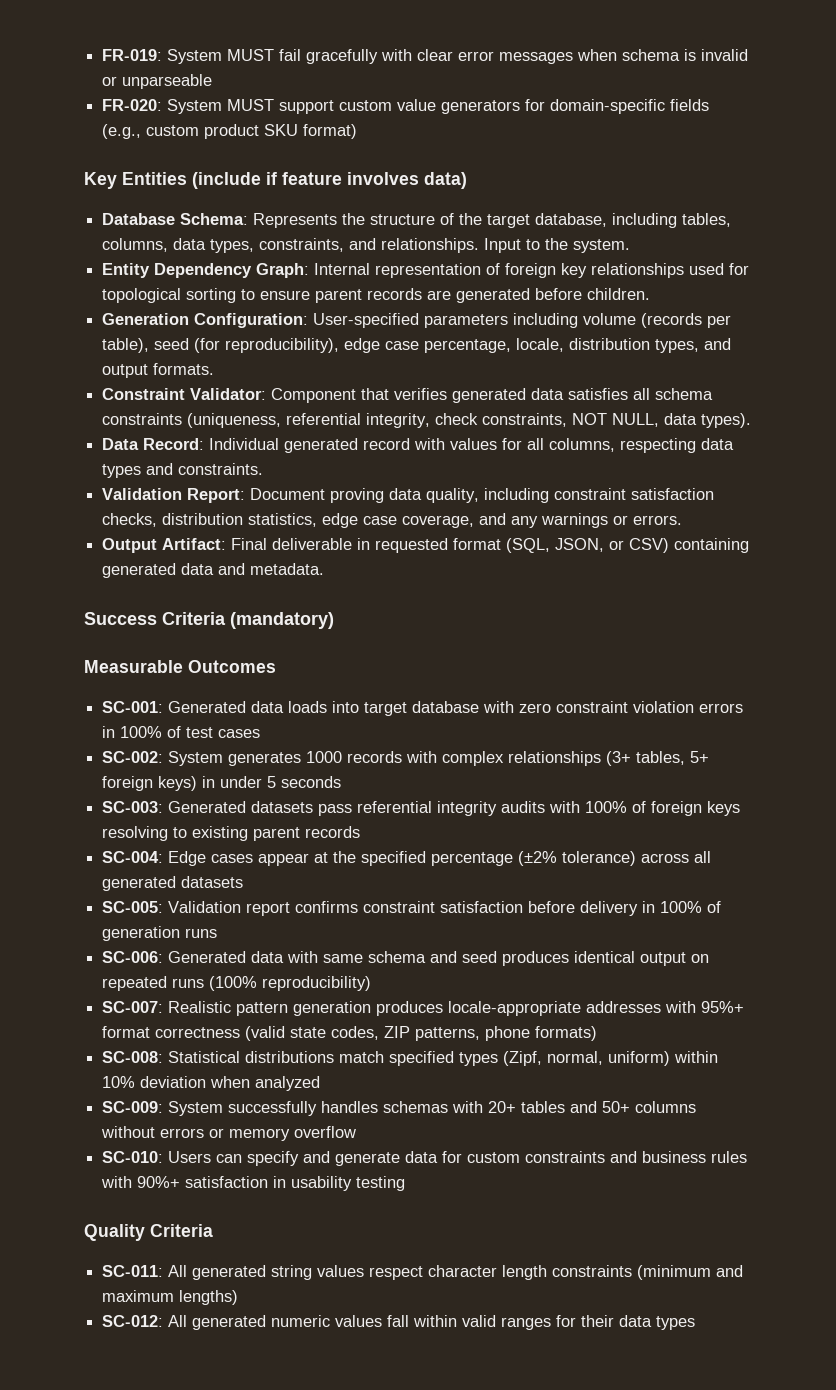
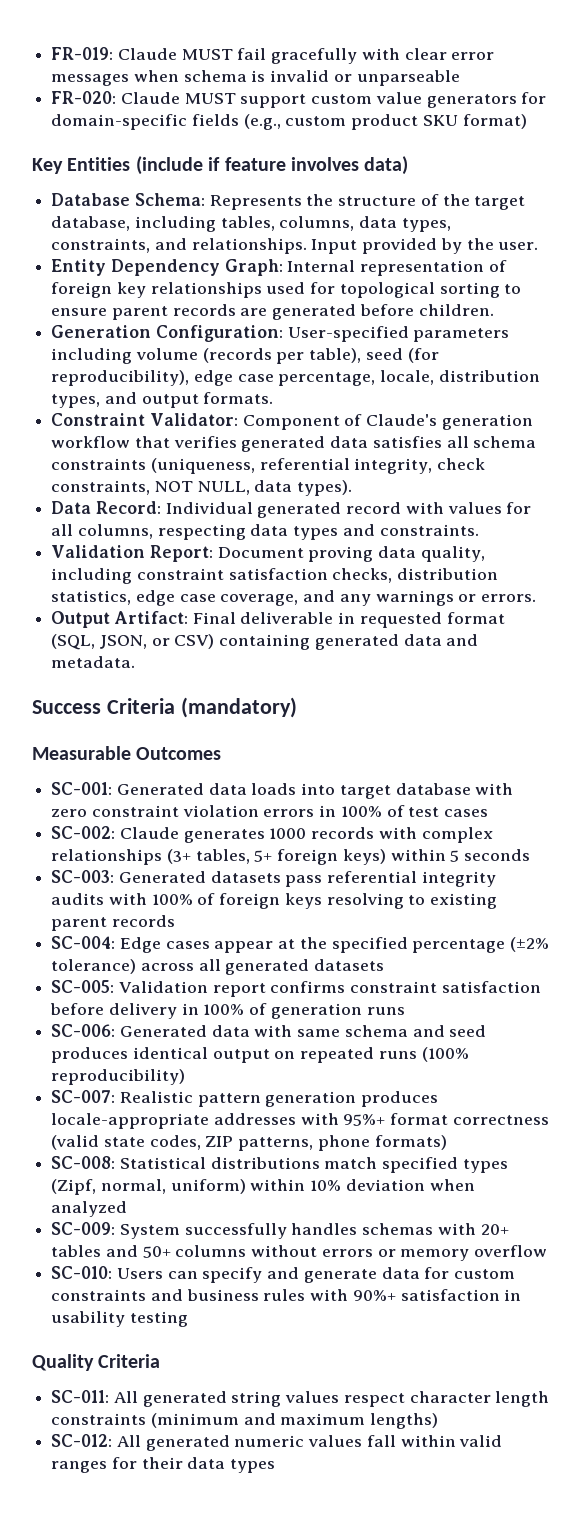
- FR-019: System MUST fail gracefully with clear error messages when schema is invalid or unparseable
+ FR-019: Claude MUST fail gracefully with clear error messages when schema is invalid or unparseable
- FR-020: System MUST support custom value generators for domain-specific fields (e.g., custom product SKU format)
+ FR-020: Claude MUST support custom value generators for domain-specific fields (e.g., custom product SKU format)
- Input to the system.
+ Input provided by the user.
- Constraint Validator: Component that verifies generated data satisfies all schema constraints (uniqueness, referential integrity, check constraints, NOT NULL, data types).
+ Constraint Validator: Component of Claude's generation workflow that verifies generated data satisfies all schema constraints (uniqueness, referential integrity, check constraints, NOT NULL, data types).
- SC-002: System generates 1000 records with complex relationships (3+ tables, 5+ foreign keys) in under 5 seconds
+ SC-002: Claude generates 1000 records with complex relationships (3+ tables, 5+ foreign keys) within 5 seconds

